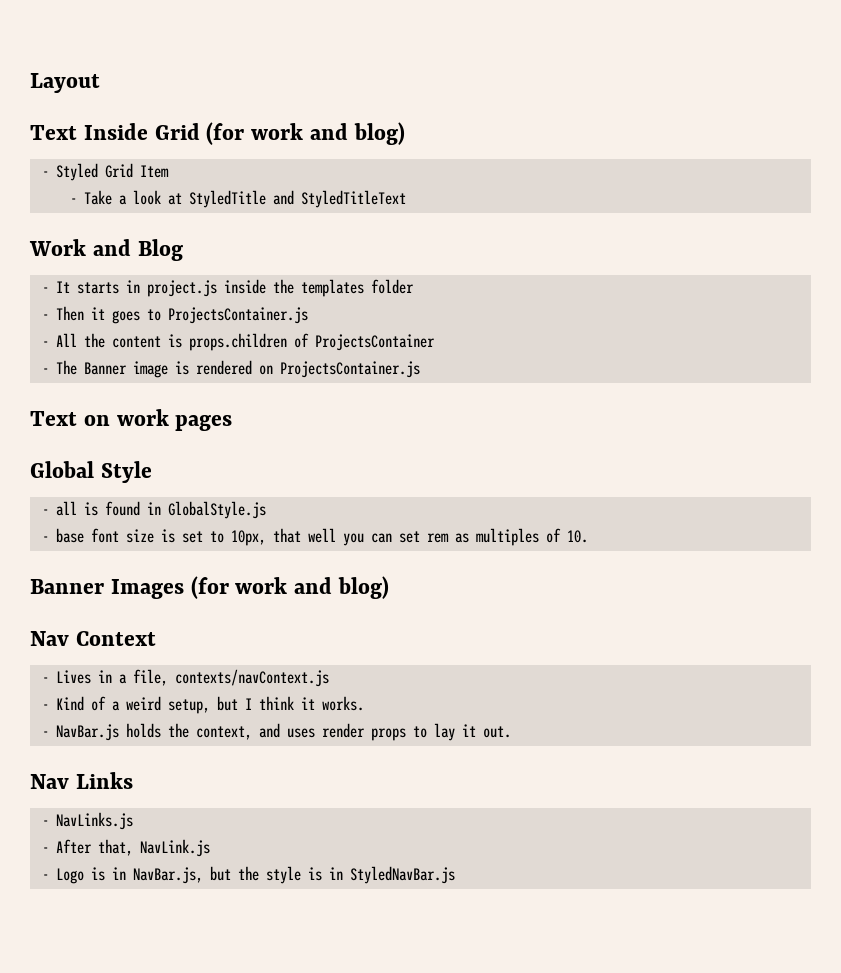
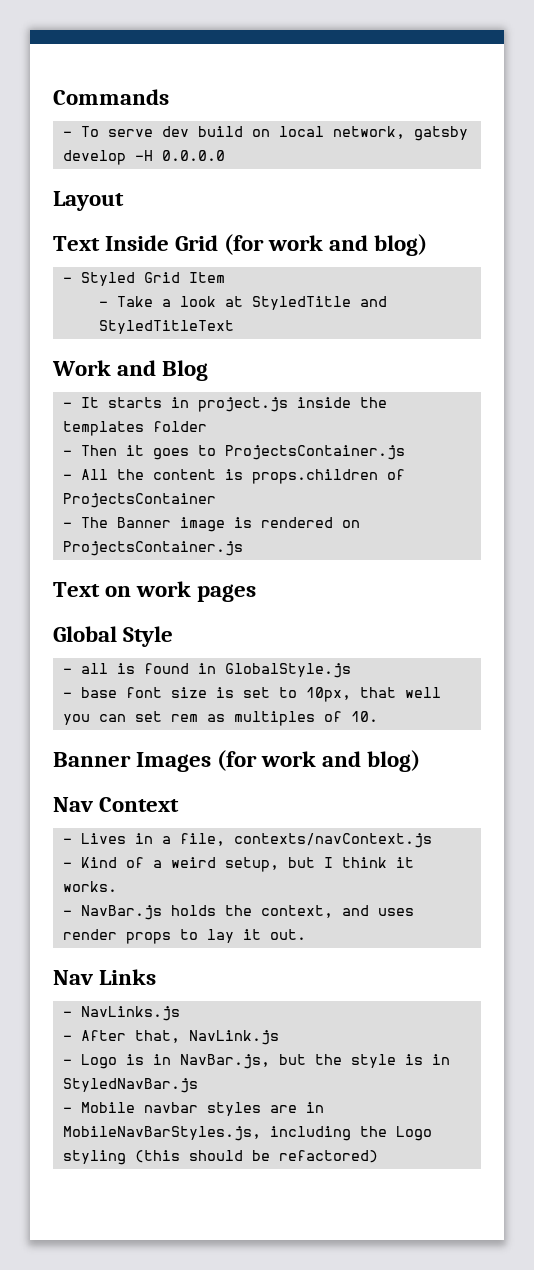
+ Commands
+ - To serve dev build on local network, gatsby develop -H 0.0.0.0
+ - Mobile navbar styles are in MobileNavBarStyles.js, including the Logo styling (this should be refactored)

